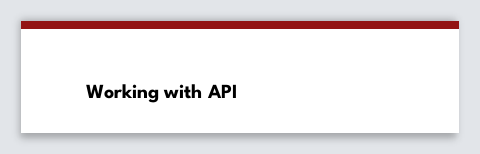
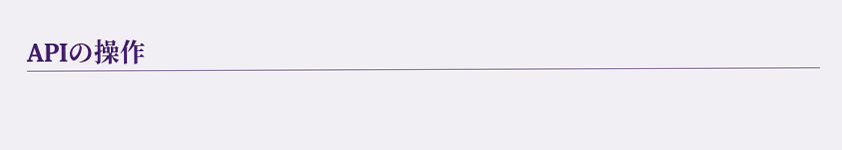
- Working with API
+ APIの操作

